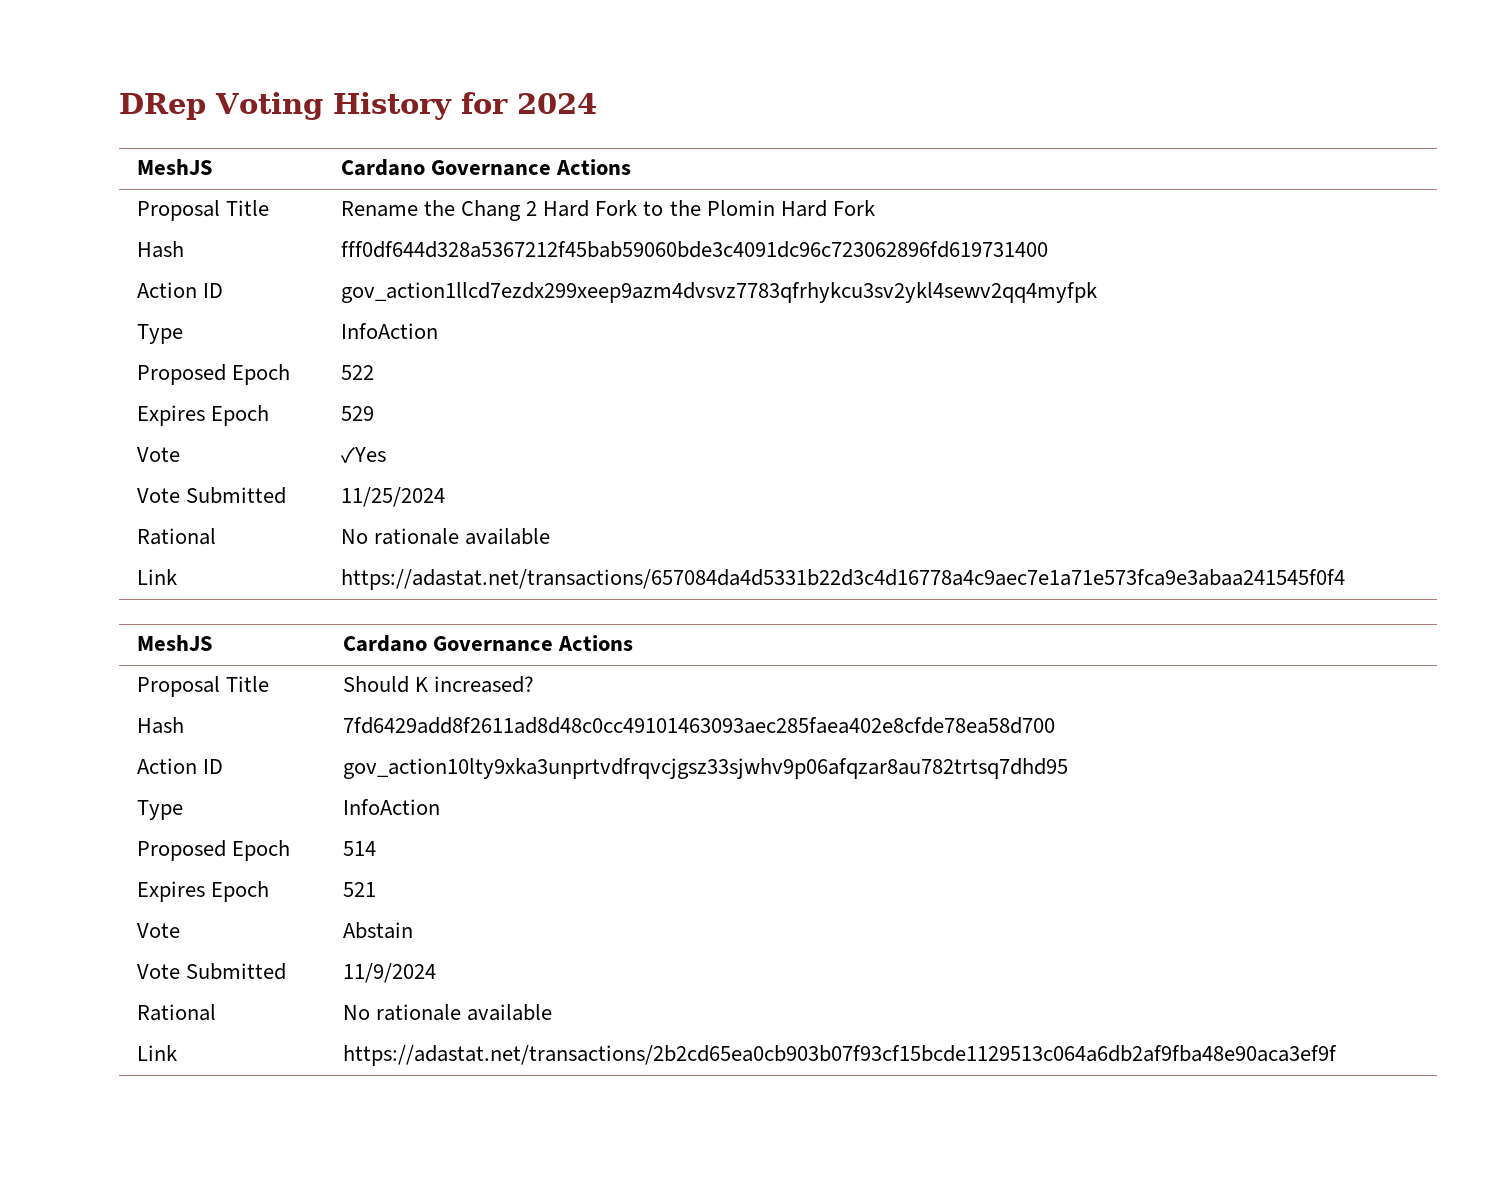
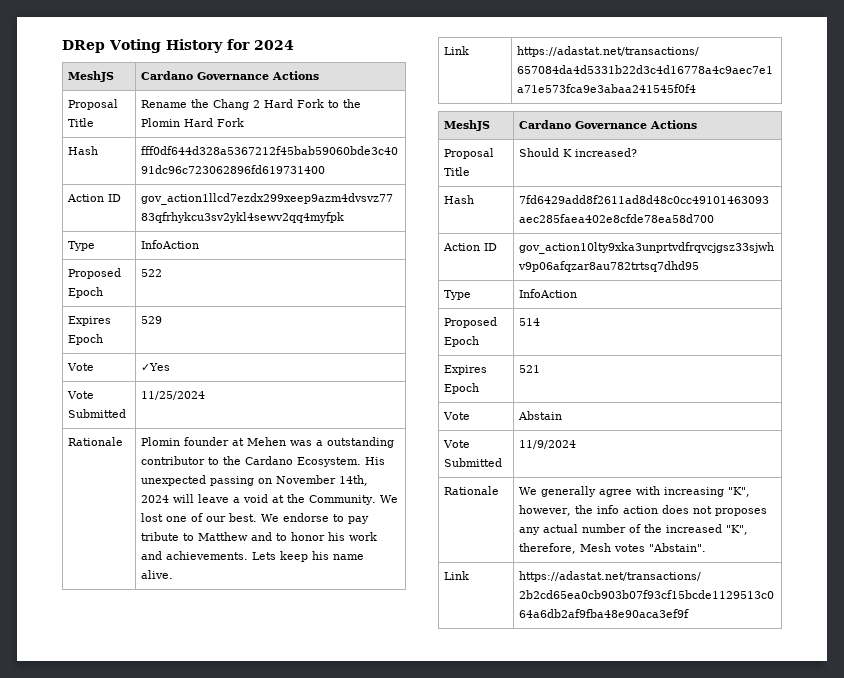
  Vote Submitted | 11/25/2024
- Rational | No rationale available
+ Rationale | Plomin founder at Mehen was a outstanding contributor to the Cardano Ecosystem. His unexpected passing on November 14th, 2024 will leave a void at the Community. We lost one of our best. We endorse to pay tribute to Matthew and to honor his work and achievements. Lets keep his name alive.
  Vote Submitted | 11/9/2024
- Rational | No rationale available
+ Rationale | We generally agree with increasing "K", however, the info action does not proposes any actual number of the increased "K", therefore, Mesh votes "Abstain".

